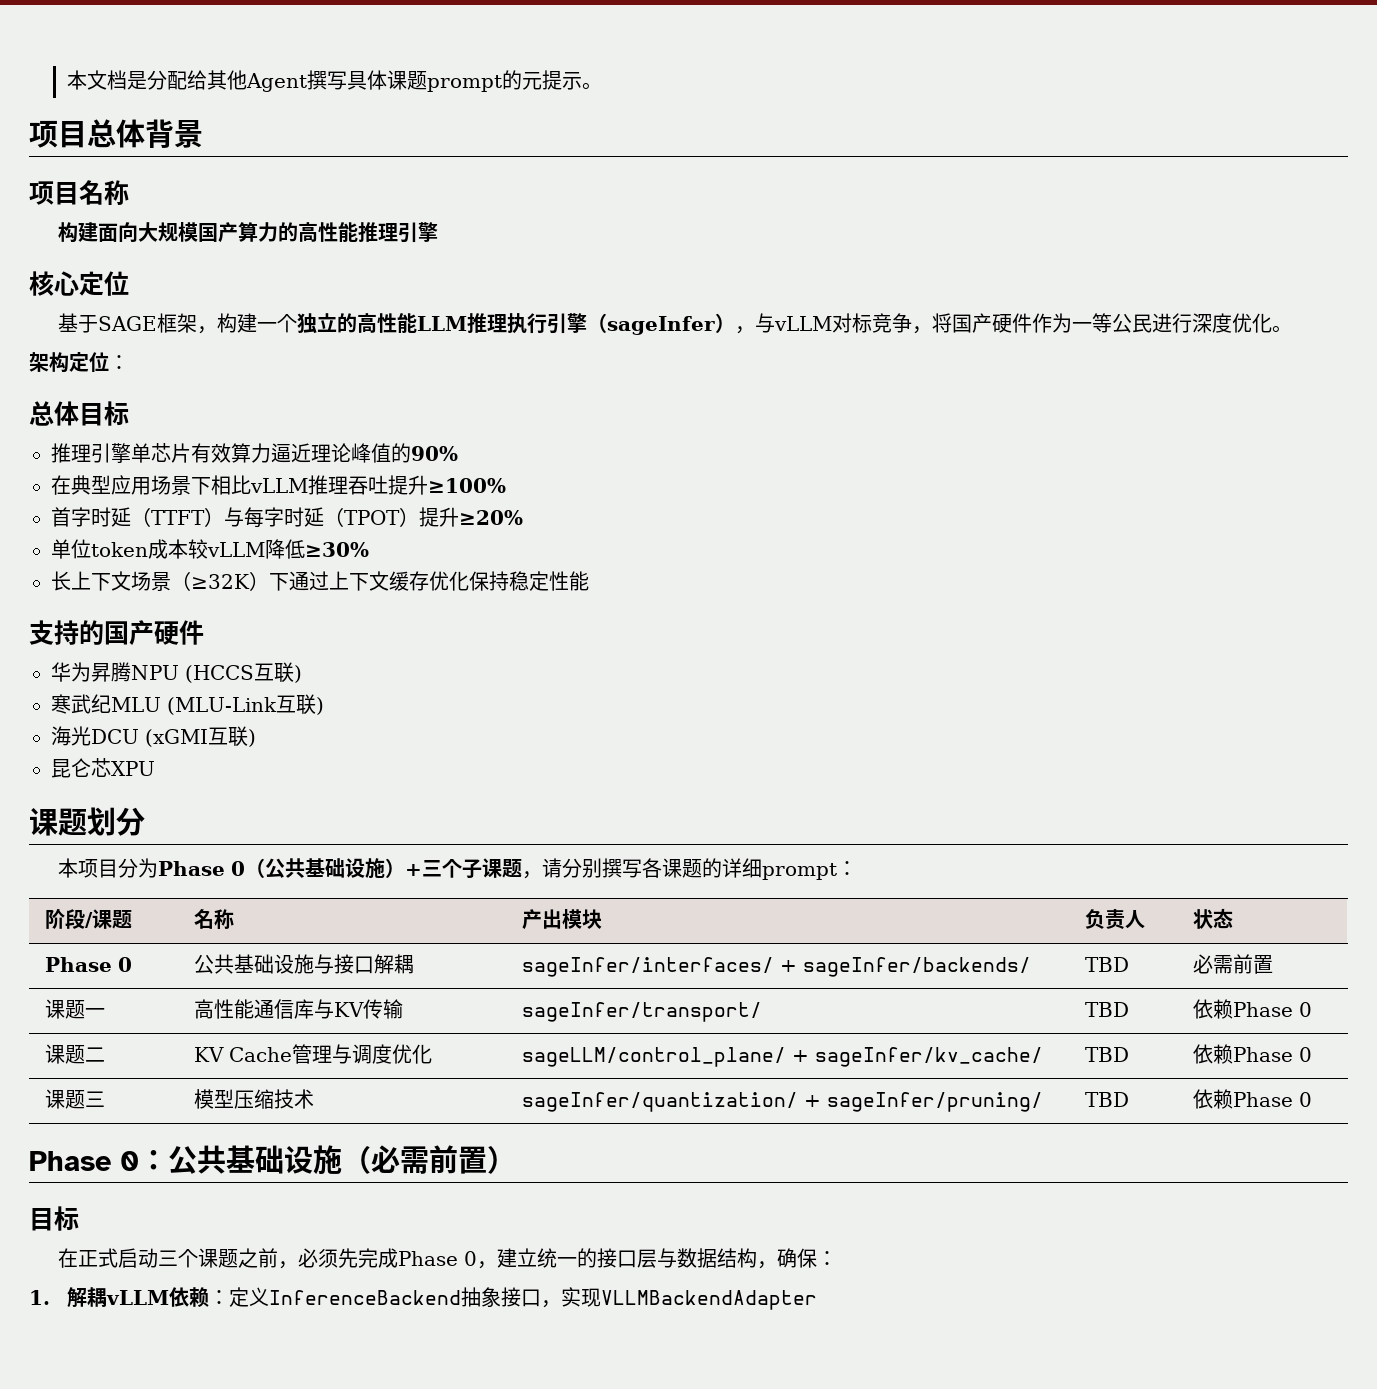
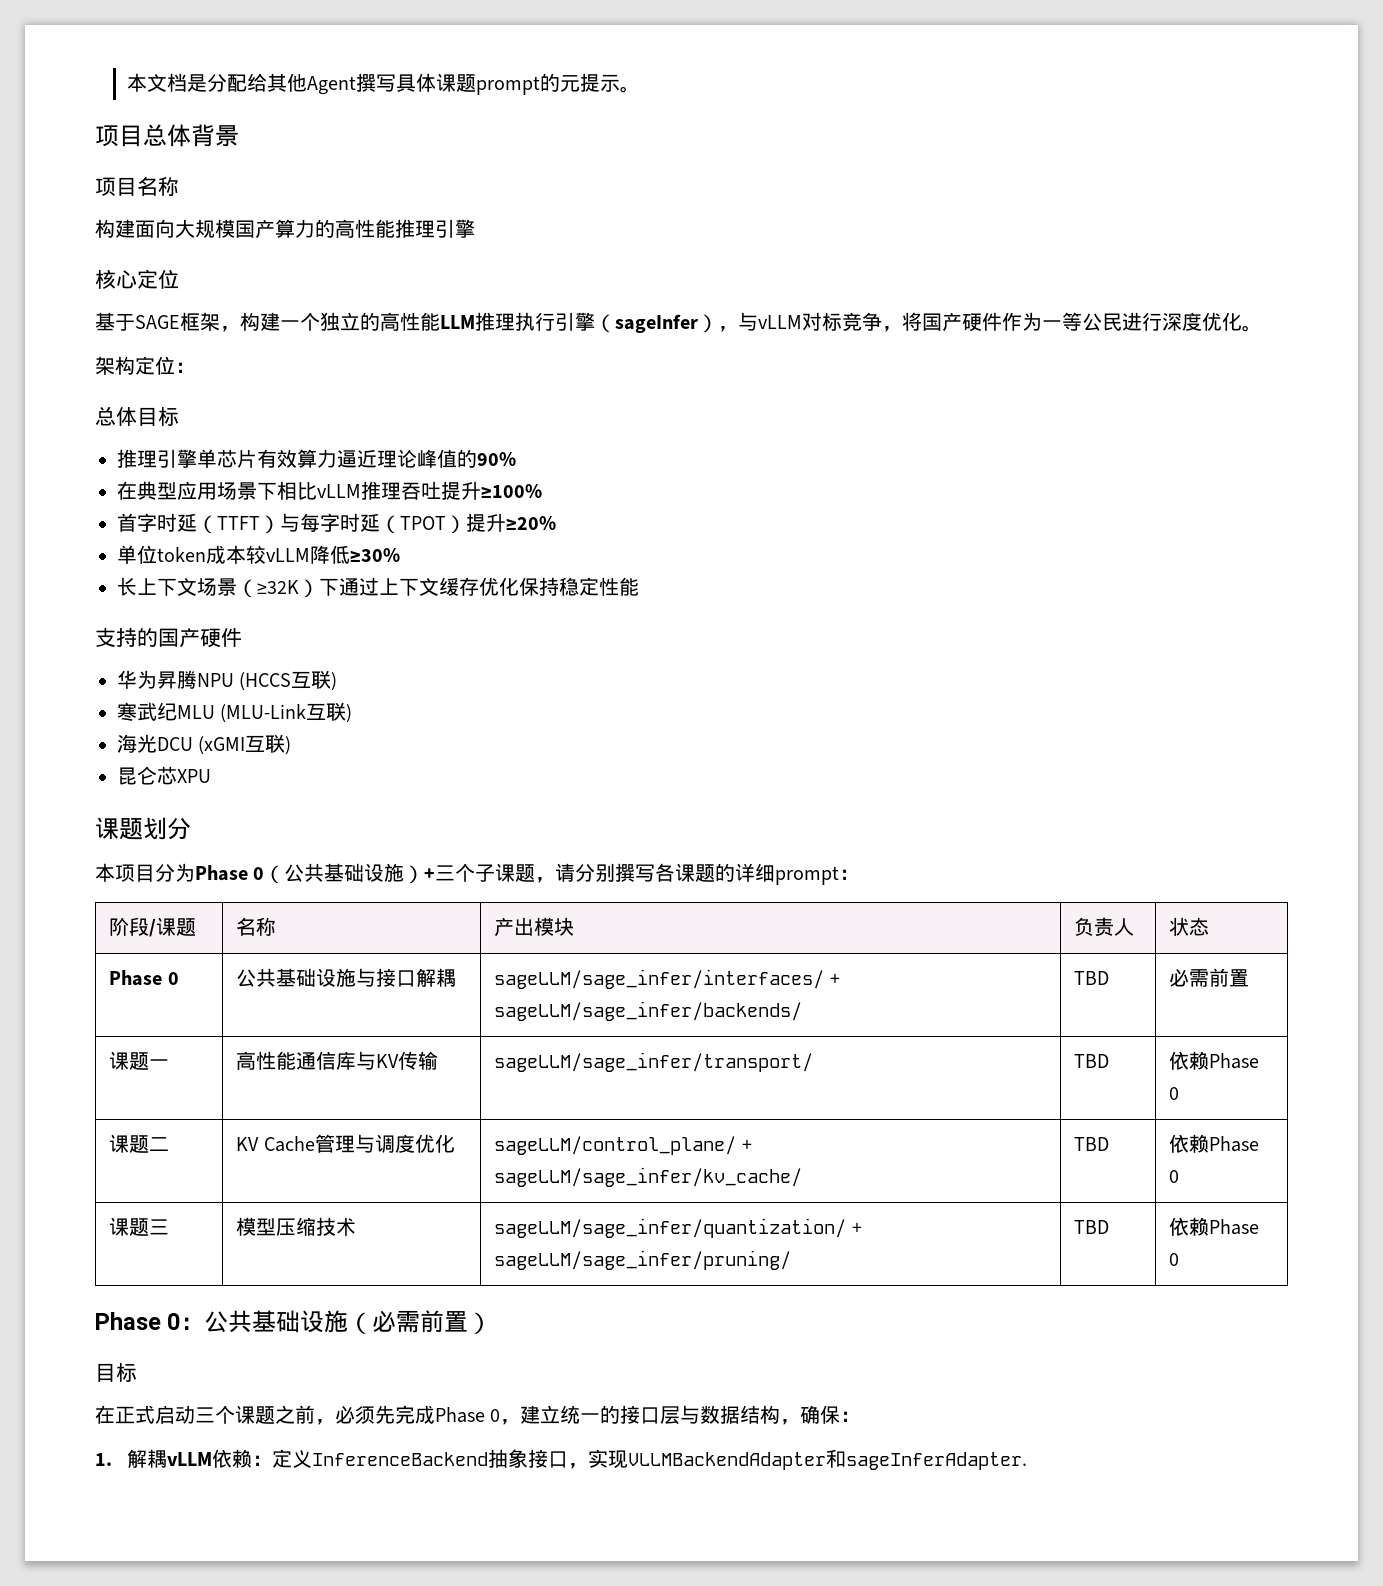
- Phase 0 | 公共基础设施与接口解耦 | sageInfer/interfaces/ + sageInfer/backends/ | TBD | 必需前置
+ Phase 0 | 公共基础设施与接口解耦 | sageLLM/sage_infer/interfaces/ + sageLLM/sage_infer/backends/ | TBD | 必需前置
- 课题一 | 高性能通信库与KV传输 | sageInfer/transport/ | TBD | 依赖Phase 0
+ 课题一 | 高性能通信库与KV传输 | sageLLM/sage_infer/transport/ | TBD | 依赖Phase 0
- 课题二 | KV Cache管理与调度优化 | sageLLM/control_plane/ + sageInfer/kv_cache/ | TBD | 依赖Phase 0
+ 课题二 | KV Cache管理与调度优化 | sageLLM/control_plane/ + sageLLM/sage_infer/kv_cache/ | TBD | 依赖Phase 0
- 课题三 | 模型压缩技术 | sageInfer/quantization/ + sageInfer/pruning/ | TBD | 依赖Phase 0
+ 课题三 | 模型压缩技术 | sageLLM/sage_infer/quantization/ + sageLLM/sage_infer/pruning/ | TBD | 依赖Phase 0
- 1.解耦vLLM依赖：定义InferenceBackend抽象接口，实现VLLMBackendAdapter
+ 1.解耦vLLM依赖：定义InferenceBackend抽象接口，实现VLLMBackendAdapter和sageInferAdapter.

